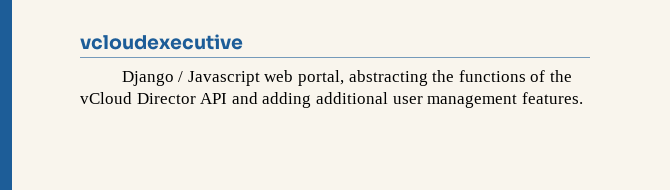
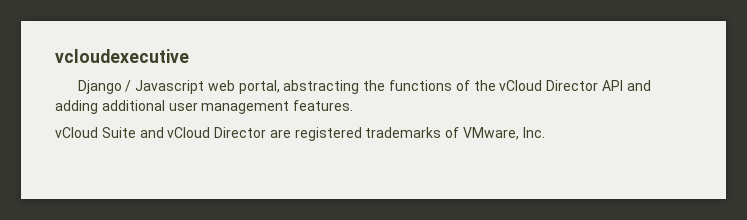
+ vCloud Suite and vCloud Director are registered trademarks of VMware, Inc.

